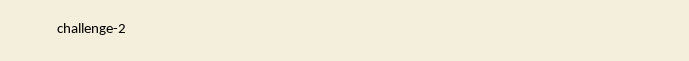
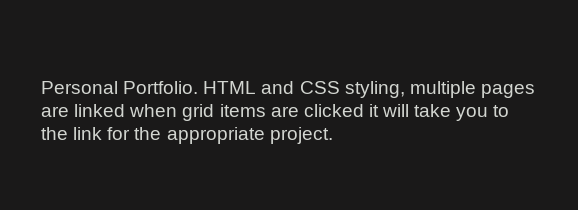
- challenge-2
+ Personal Portfolio. HTML and CSS styling, multiple pages are linked when grid items are clicked it will take you to the link for the appropriate project.

